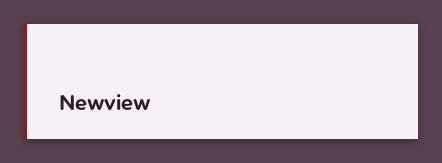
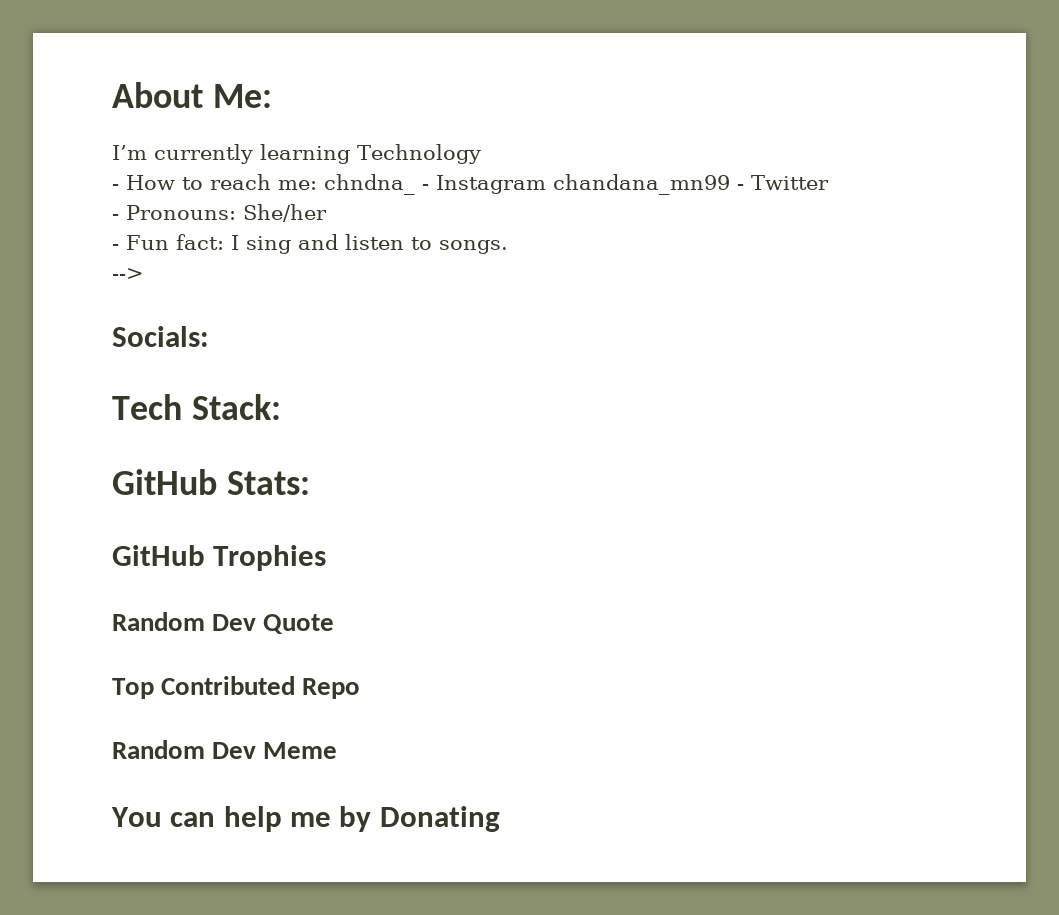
- Newview
+ About Me:
+ I’m currently learning Technology
+ - How to reach me: chndna_ - Instagram chandana_mn99 - Twitter
+ - Pronouns: She/her
+ - Fun fact: I sing and listen to songs.
+ -->
+ Socials:
+ Tech Stack:
+ GitHub Stats:
+ GitHub Trophies
+ Random Dev Quote
+ Top Contributed Repo
+ Random Dev Meme
+ You can help me by Donating

